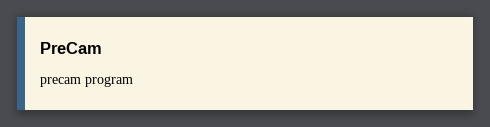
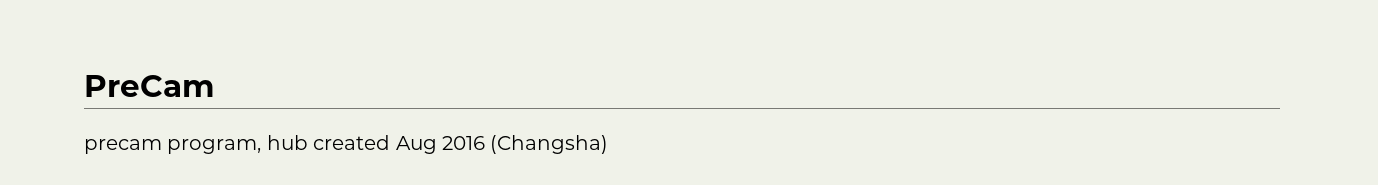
- precam program
+ precam program, hub created Aug 2016 (Changsha)

